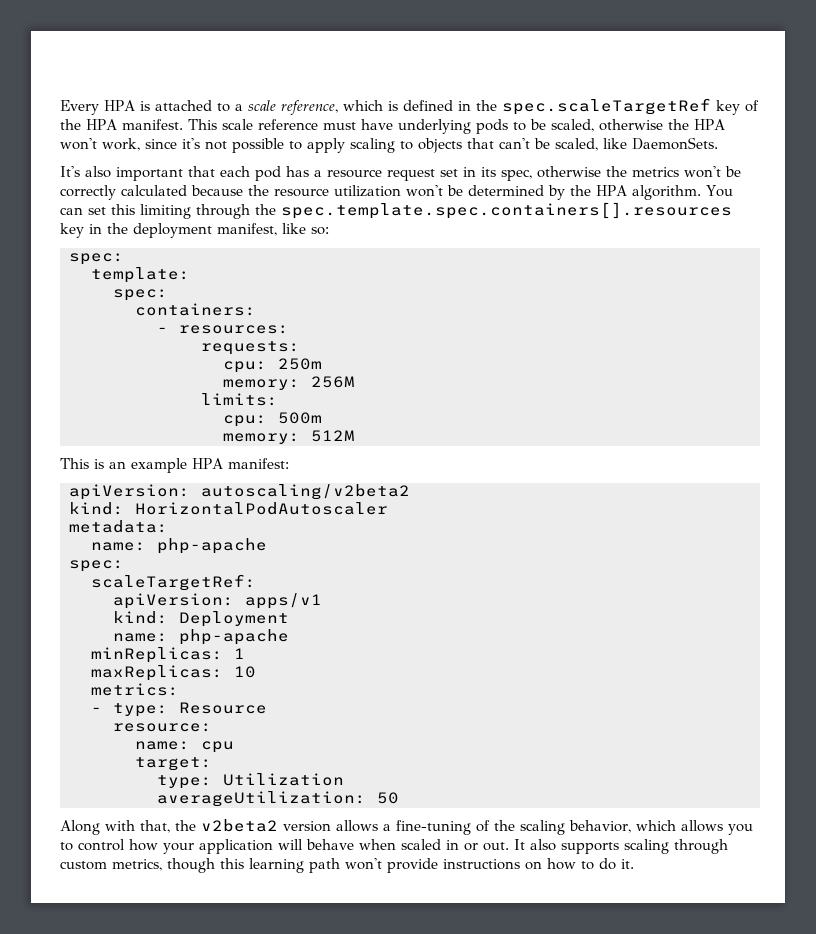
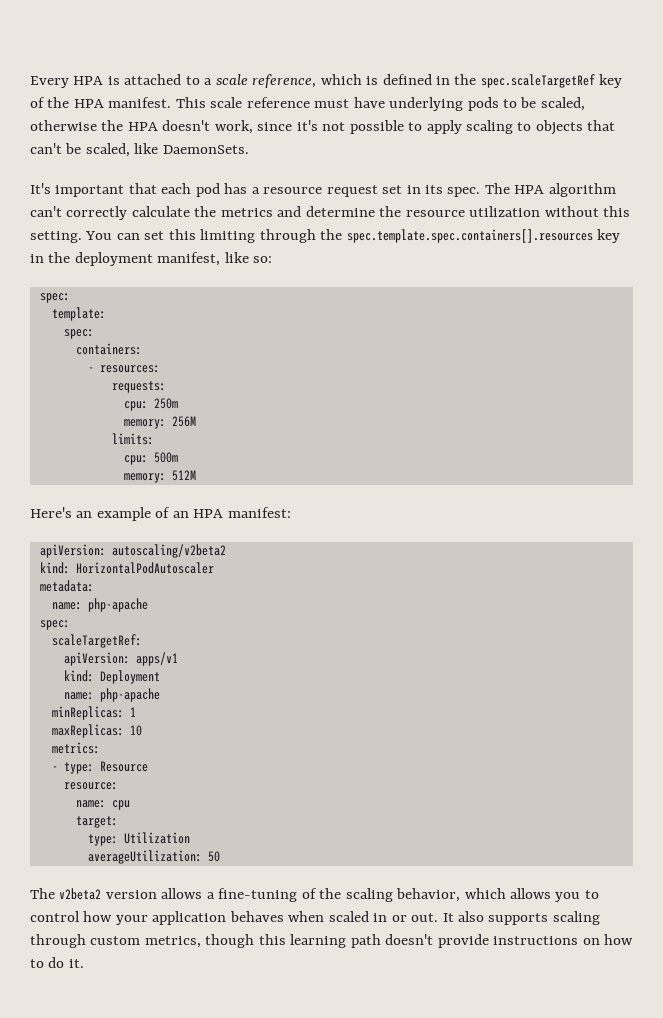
- This scale reference must have underlying pods to be scaled, otherwise the HPA won't work, since it's not possible to apply scaling to objects that can't be scaled, like DaemonSets.
+ This scale reference must have underlying pods to be scaled, otherwise the HPA doesn't work, since it's not possible to apply scaling to objects that can't be scaled, like DaemonSets.
- It's also important that each pod has a resource request set in its spec, otherwise the metrics won't be correctly calculated because the resource utilization won't be determined by the HPA algorithm.
+ It's important that each pod has a resource request set in its spec. The HPA algorithm can't correctly calculate the metrics and determine the resource utilization without this setting.
- This is an example HPA manifest:
+ Here's an example of an HPA manifest:
- Along with that, the v2beta2 version allows a fine-tuning of the scaling behavior, which allows you to control how your application will behave when scaled in or out.
+ The v2beta2 version allows a fine-tuning of the scaling behavior, which allows you to control how your application behaves when scaled in or out.
- It also supports scaling through custom metrics, though this learning path won't provide instructions on how to do it.
+ It also supports scaling through custom metrics, though this learning path doesn't provide instructions on how to do it.

